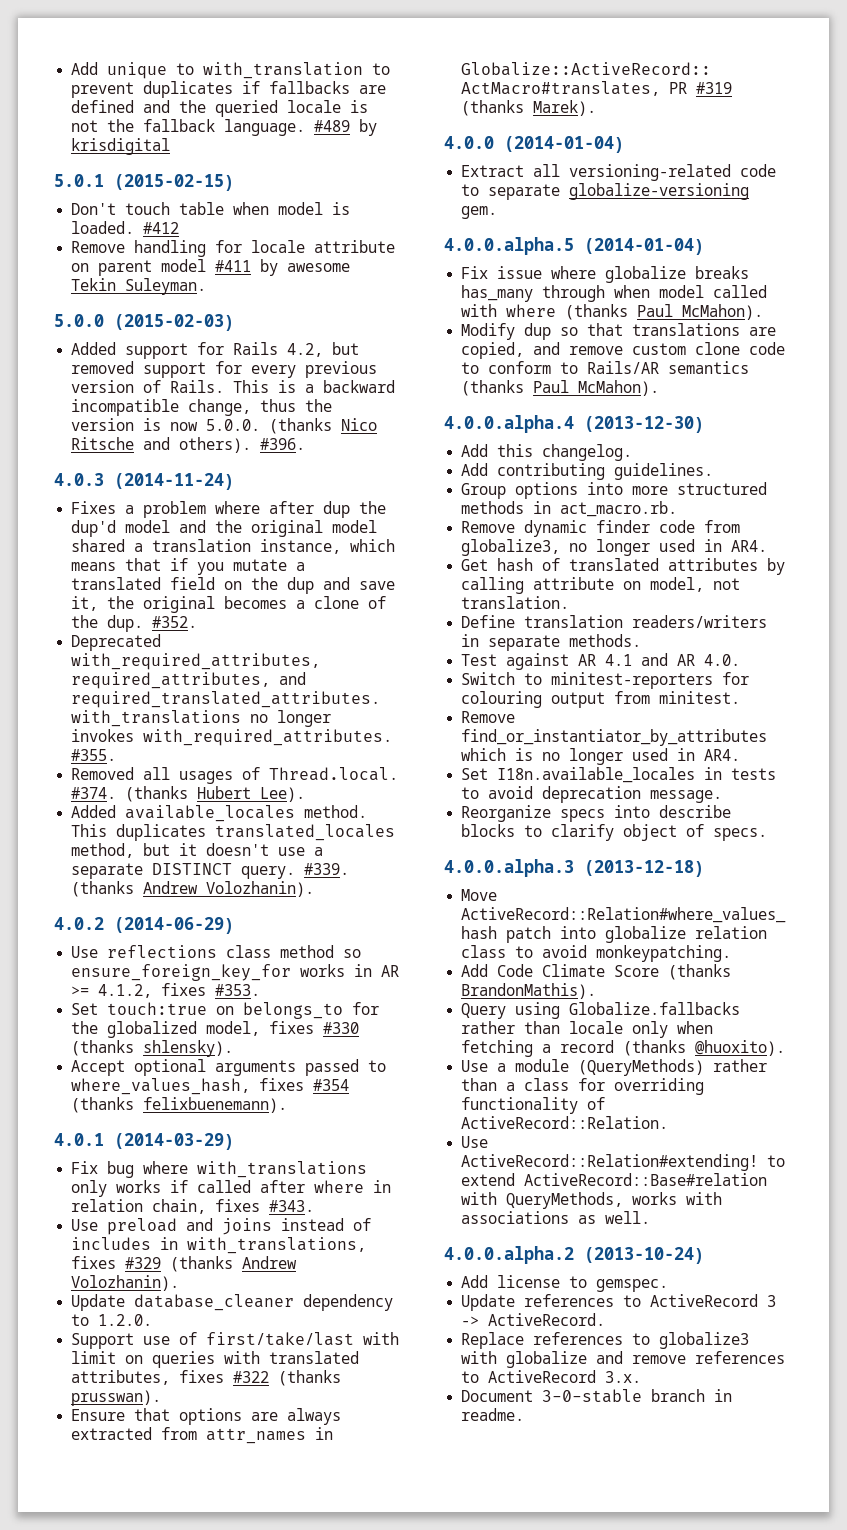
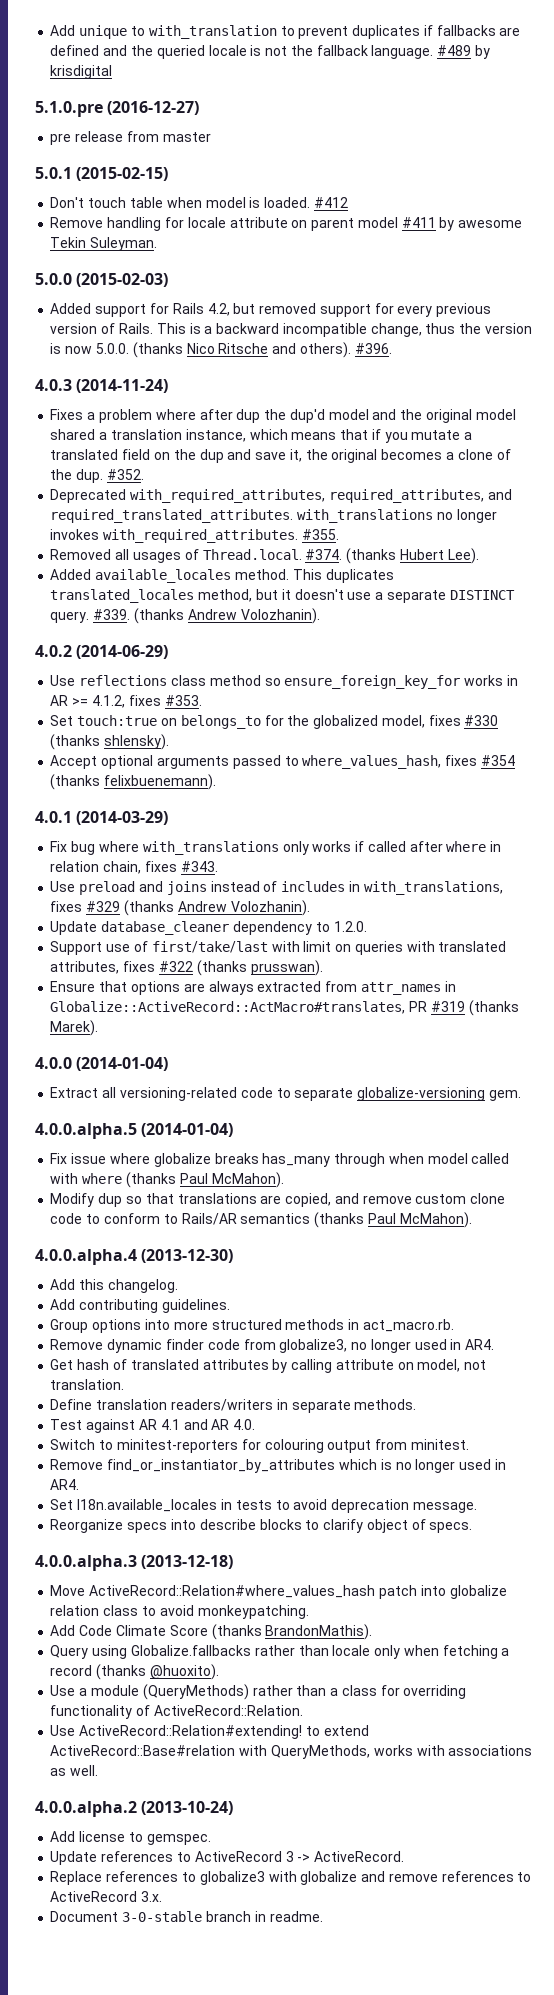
+ 5.1.0.pre (2016-12-27)
+ pre release from master

